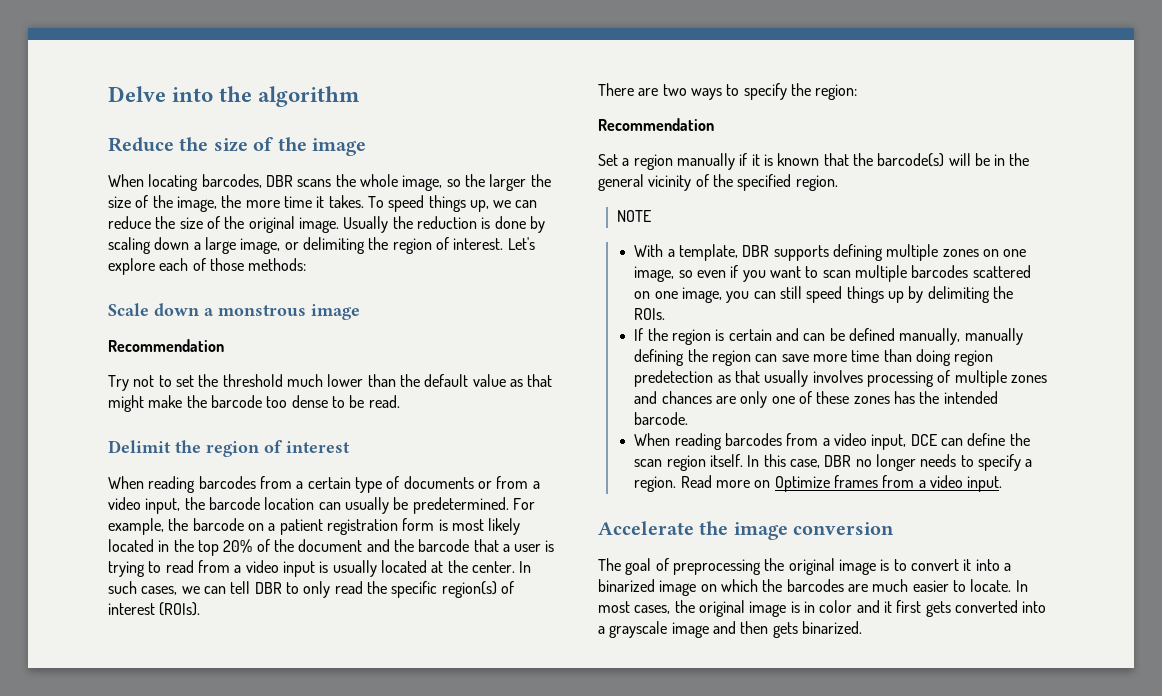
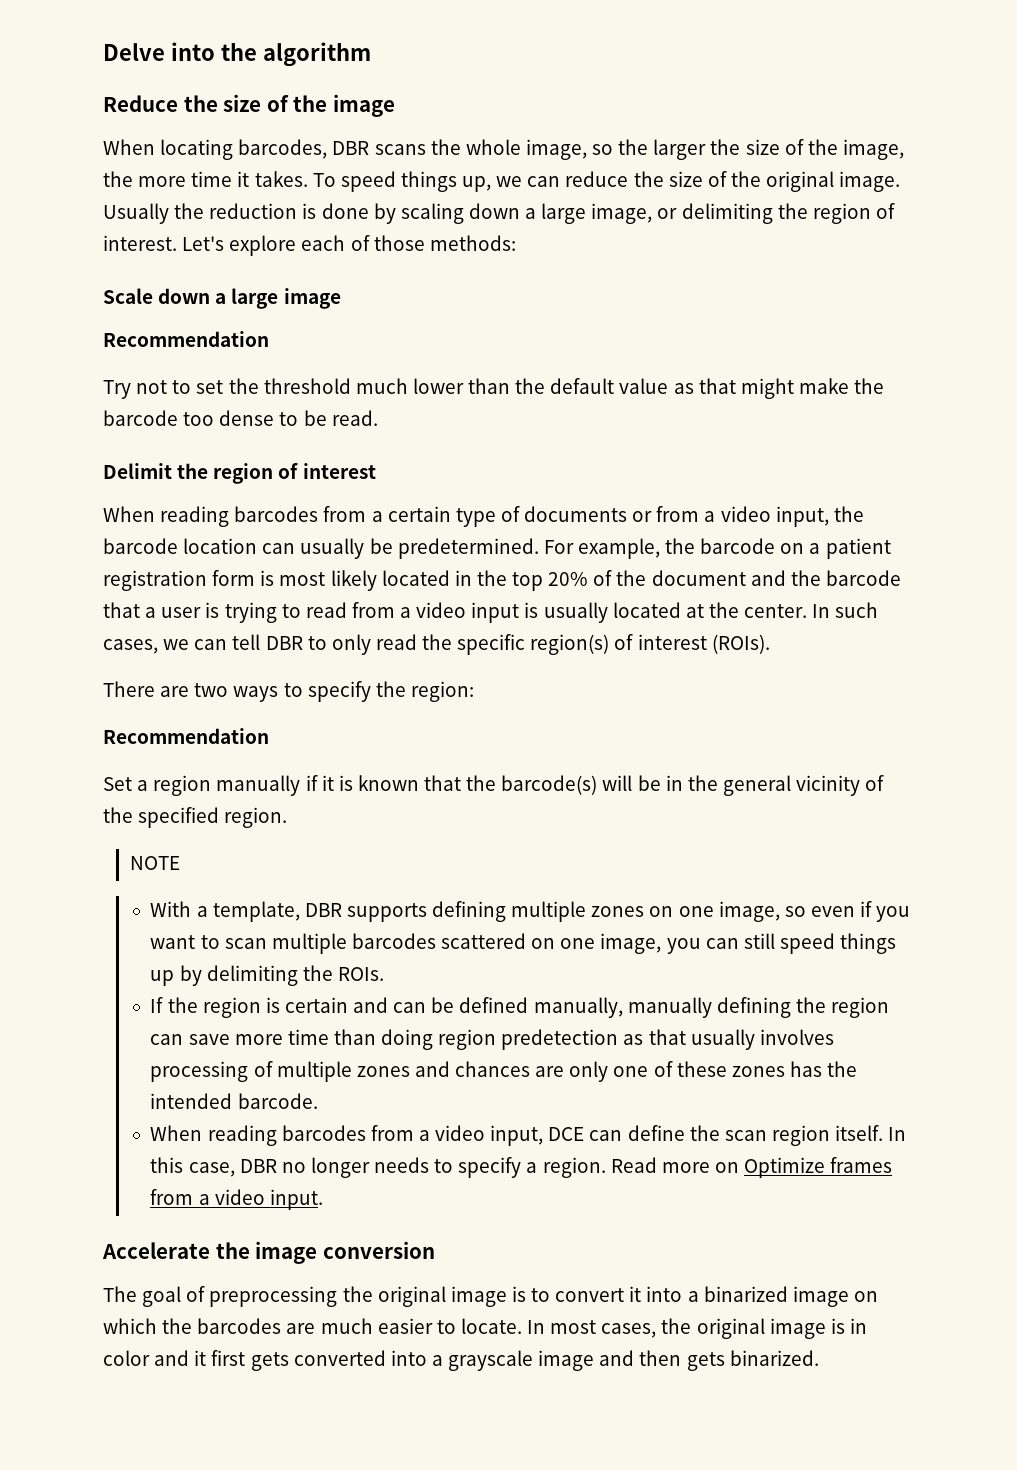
- Scale down a monstrous image
+ Scale down a large image

